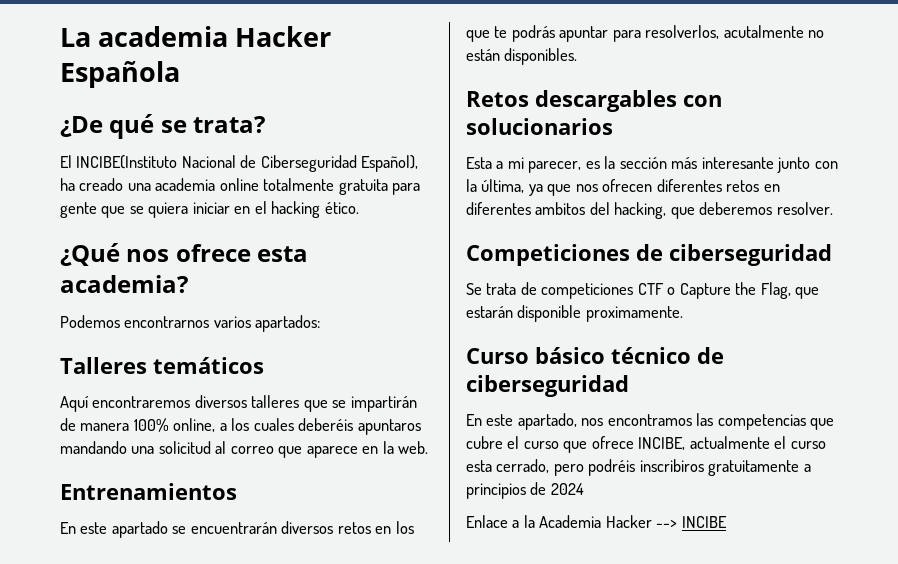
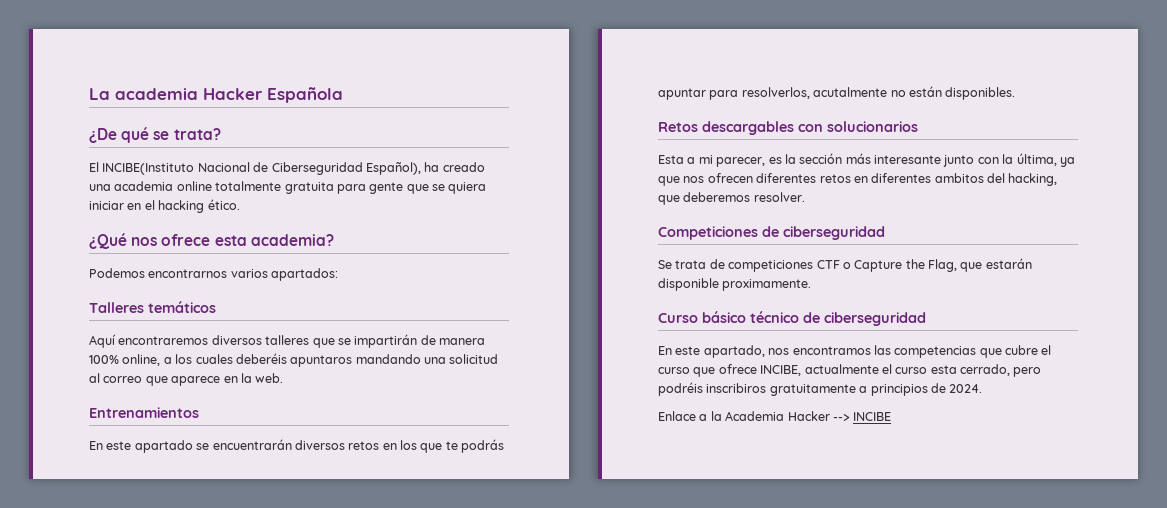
- En este apartado, nos encontramos las competencias que cubre el curso que ofrece INCIBE, actualmente el curso esta cerrado, pero podréis inscribiros gratuitamente a principios de 2024
+ En este apartado, nos encontramos las competencias que cubre el curso que ofrece INCIBE, actualmente el curso esta cerrado, pero podréis inscribiros gratuitamente a principios de 2024.

